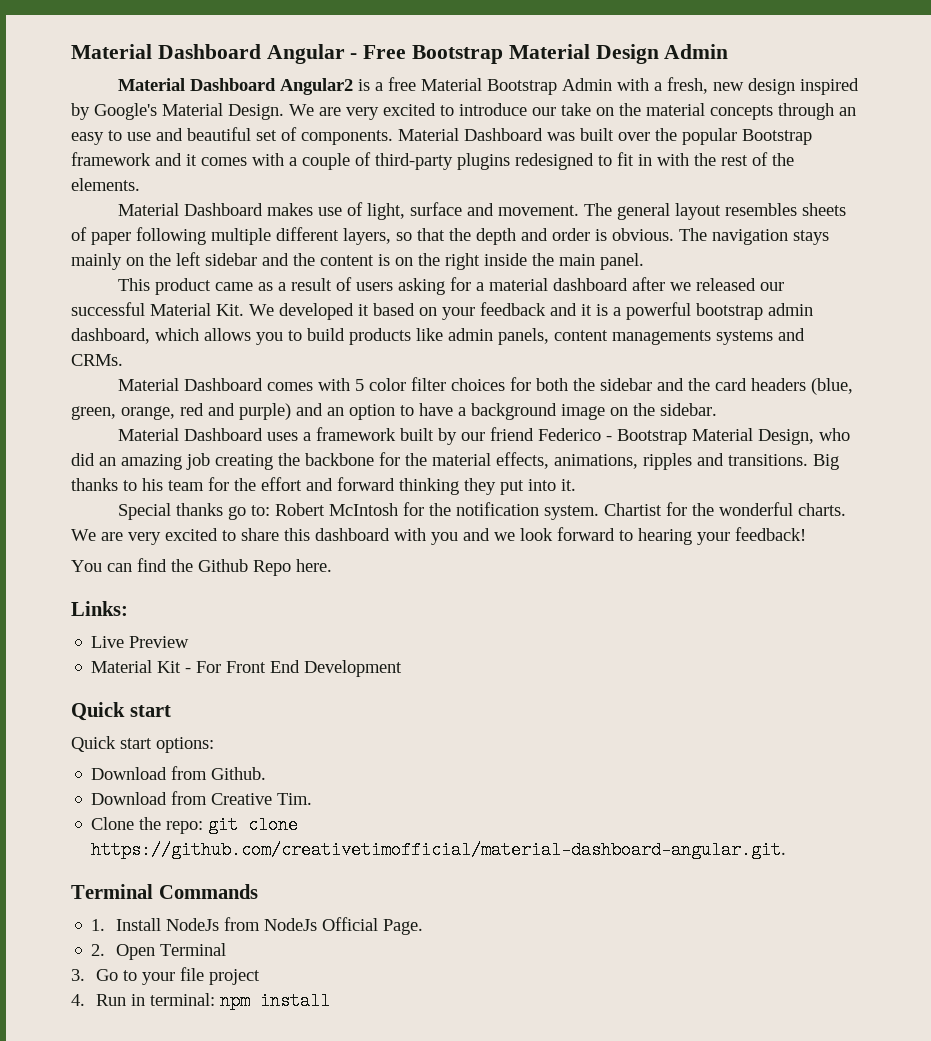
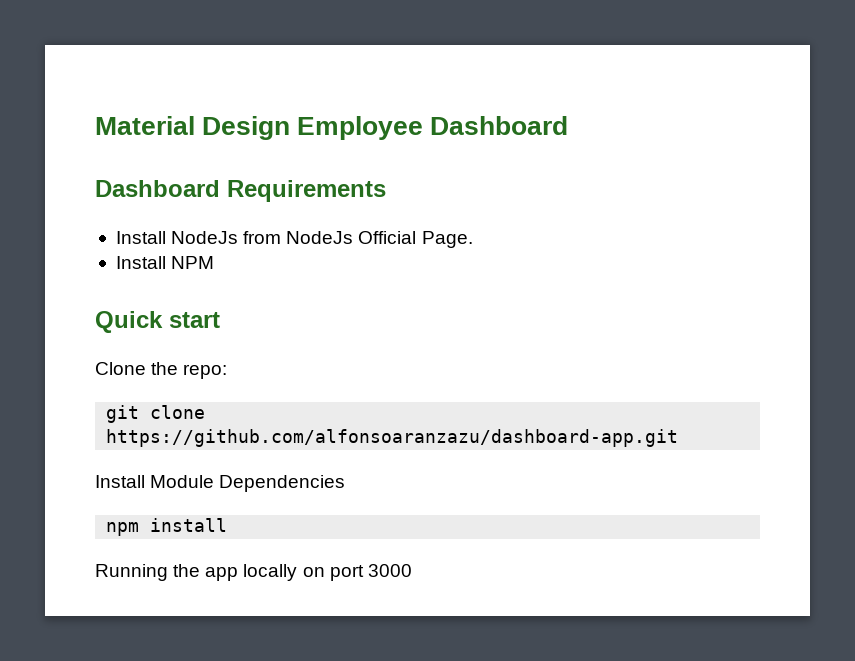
- Material Dashboard Angular - Free Bootstrap Material Design Admin
- Material Dashboard Angular2 is a free Material Bootstrap Admin with a fresh, new design inspired by Google's Material Design. We are very excited to introduce our take on the material concepts through an easy to use and beautiful set of components. Material Dashboard was built over the popular Bootstrap framework and it comes with a couple of third-party plugins redesigned to fit in with the rest of the elements.
- Material Dashboard makes use of light, surface and movement. The general layout resembles sheets of paper following multiple different layers, so that the depth and order is obvious. The navigation stays mainly on the left sidebar and the content is on the right inside the main panel.
- This product came as a result of users asking for a material dashboard after we released our successful Material Kit. We developed it based on your feedback and it is a powerful bootstrap admin dashboard, which allows you to build products like admin panels, content managements systems and CRMs.
- Material Dashboard comes with 5 color filter choices for both the sidebar and the card headers (blue, green, orange, red and purple) and an option to have a background image on the sidebar.
- Material Dashboard uses a framework built by our friend Federico - Bootstrap Material Design, who did an amazing job creating the backbone for the material effects, animations, ripples and transitions. Big thanks to his team for the effort and forward thinking they put into it.
- Special thanks go to: Robert McIntosh for the notification system. Chartist for the wonderful charts. We are very excited to share this dashboard with you and we look forward to hearing your feedback!
- You can find the Github Repo here.
- Links:
- Live Preview
- Material Kit - For Front End Development
- Quick start
- Quick start options:
- Download from Github.
- Download from Creative Tim.
- Clone the repo: git clone https://github.com/creativetimofficial/material-dashboard-angular.git.
- Terminal Commands
- 1. Install NodeJs from NodeJs Official Page.
+ Material Design Employee Dashboard
+ Dashboard Requirements
+ Install NodeJs from NodeJs Official Page.
- 2. Open Terminal
- 3. Go to your file project
- 4. Run in terminal: npm install
+ Install NPM
+ Quick start
+ Clone the repo:
+ git clone https://github.com/alfonsoaranzazu/dashboard-app.git
+ Install Module Dependencies
+ npm install
+ Running the app locally on port 3000

